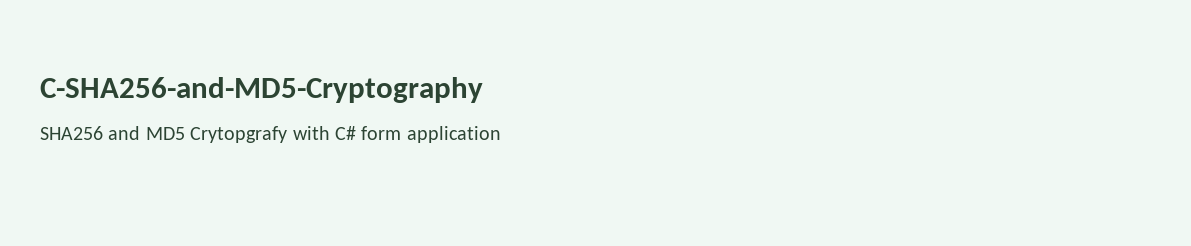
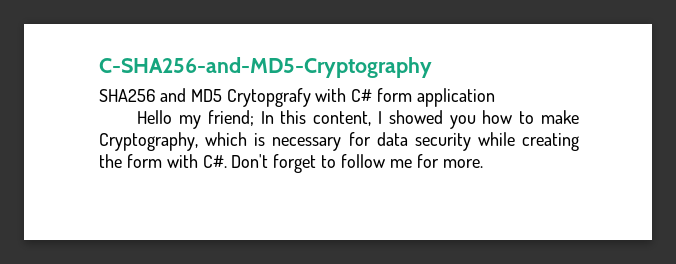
+ Hello my friend; In this content, I showed you how to make Cryptography, which is necessary for data security while creating the form with C#. Don't forget to follow me for more.

